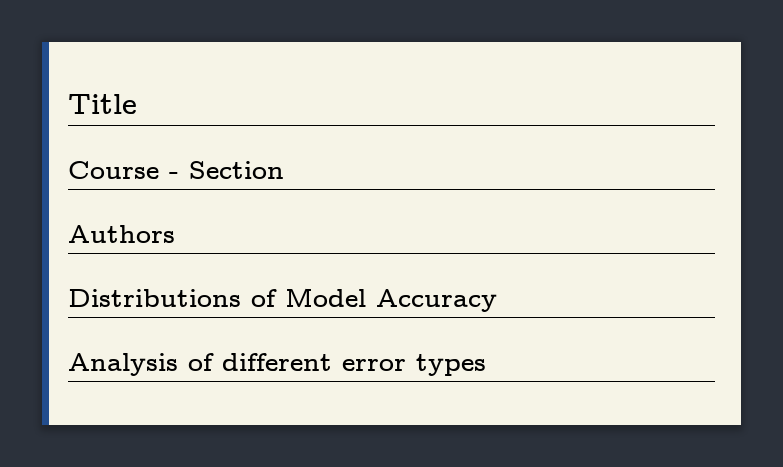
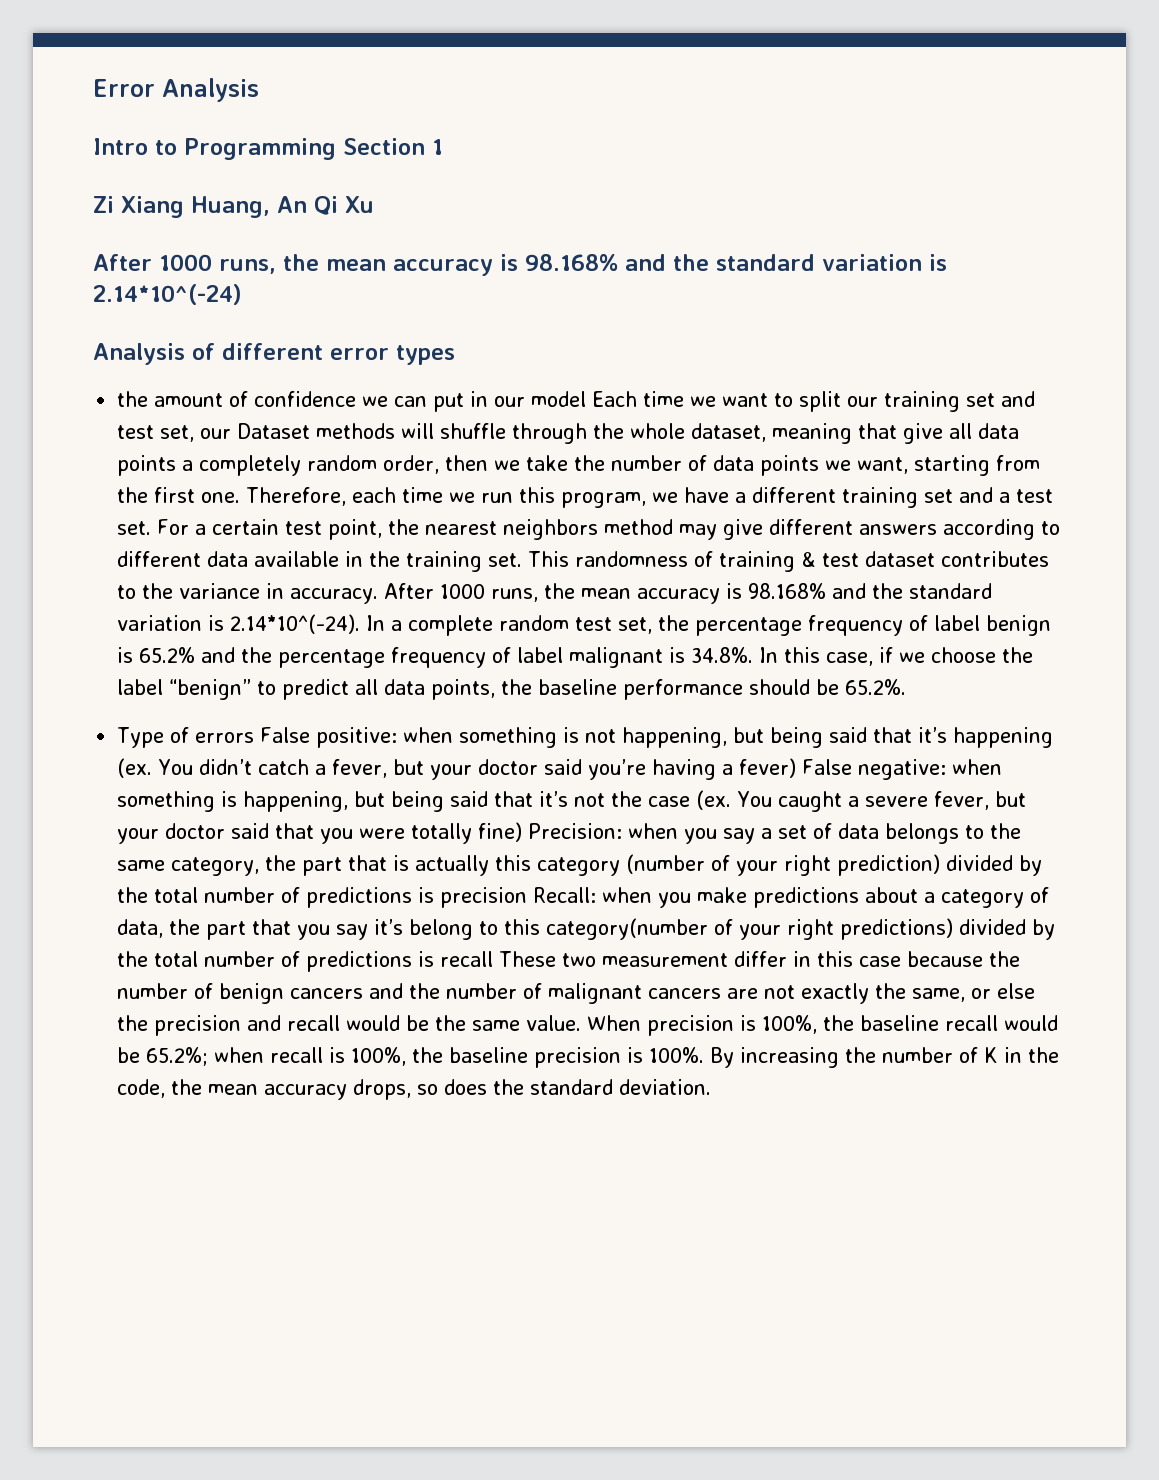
- Title
- Course - Section
- Authors
- Distributions of Model Accuracy
+ Error Analysis
+ Intro to Programming Section 1
+ Zi Xiang Huang, An Qi Xu
+ After 1000 runs, the mean accuracy is 98.168% and the standard variation is 2.14*10^(-24)
+ the amount of confidence we can put in our model Each time we want to split our training set and test set, our Dataset methods will shuffle through the whole dataset, meaning that give all data points a completely random order, then we take the number of data points we want, starting from the first one. Therefore, each time we run this program, we have a different training set and a test set. For a certain test point, the nearest neighbors method may give different answers according to different data available in the training set. This randomness of training & test dataset contributes to the variance in accuracy. After 1000 runs, the mean accuracy is 98.168% and the standard variation is 2.14*10^(-24). In a complete random test set, the percentage frequency of label benign is 65.2% and the percentage frequency of label malignant is 34.8%. In this case, if we choose the label “benign” to predict all data points, the baseline performance should be 65.2%.
+ Type of errors False positive: when something is not happening, but being said that it’s happening (ex. You didn’t catch a fever, but your doctor said you’re having a fever) False negative: when something is happening, but being said that it’s not the case (ex. You caught a severe fever, but your doctor said that you were totally fine) Precision: when you say a set of data belongs to the same category, the part that is actually this category (number of your right prediction) divided by the total number of predictions is precision Recall: when you make predictions about a category of data, the part that you say it’s belong to this category(number of your right predictions) divided by the total number of predictions is recall These two measurement differ in this case because the number of benign cancers and the number of malignant cancers are not exactly the same, or else the precision and recall would be the same value. When precision is 100%, the baseline recall would be 65.2%; when recall is 100%, the baseline precision is 100%. By increasing the number of K in the code, the mean accuracy drops, so does the standard deviation.

